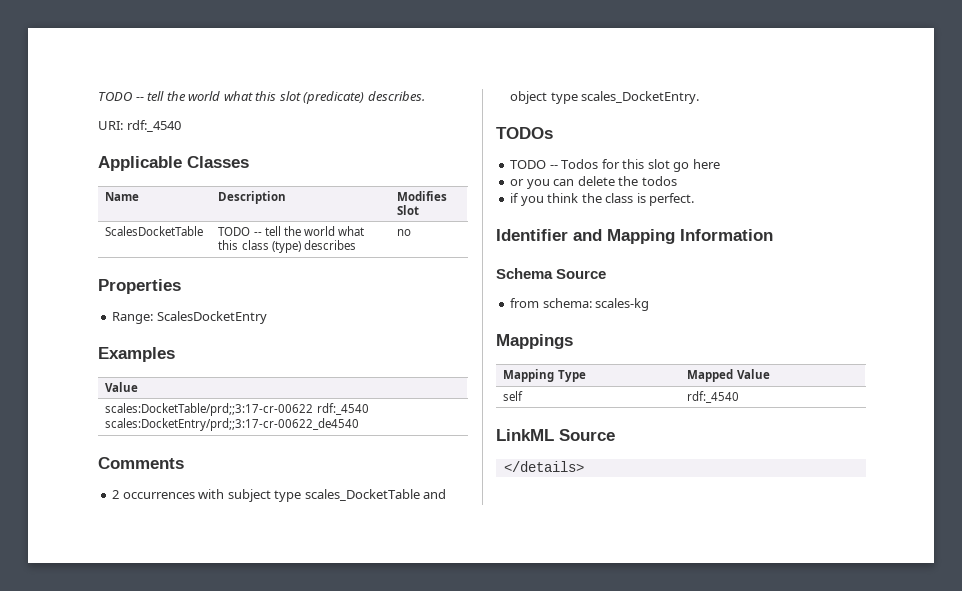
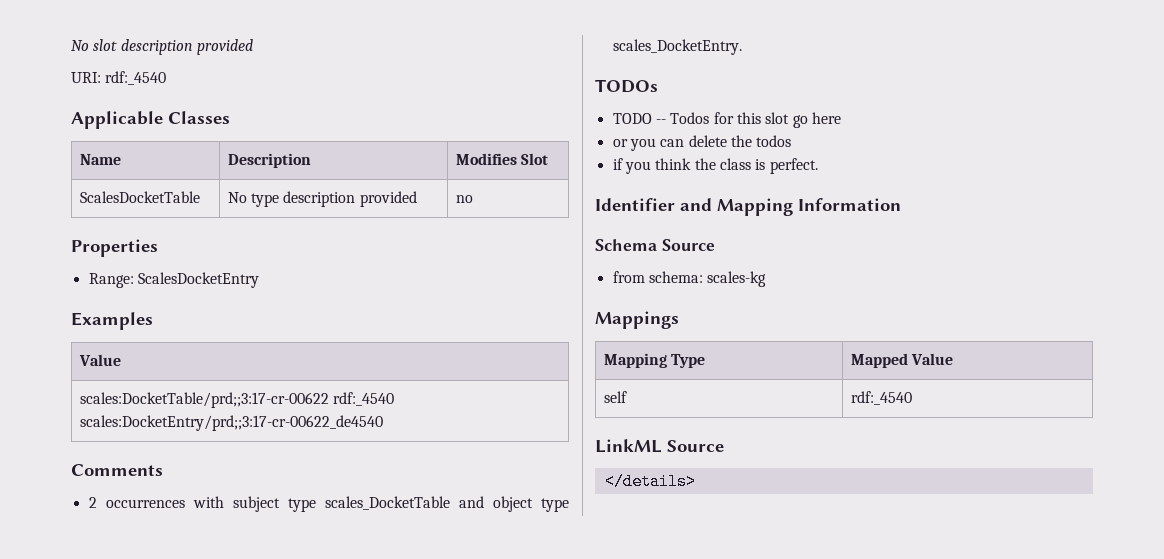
- TODO -- tell the world what this slot (predicate) describes.
+ No slot description provided
- ScalesDocketTable | TODO -- tell the world what this class (type) describes | no
+ ScalesDocketTable | No type description provided | no

